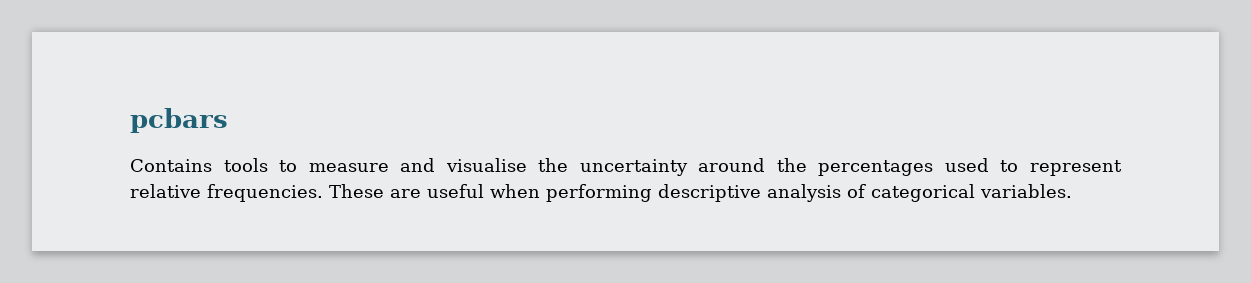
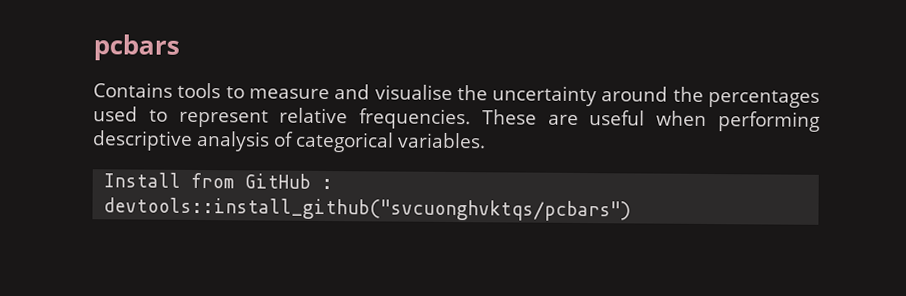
+ Install from GitHub : devtools::install_github("svcuonghvktqs/pcbars")

